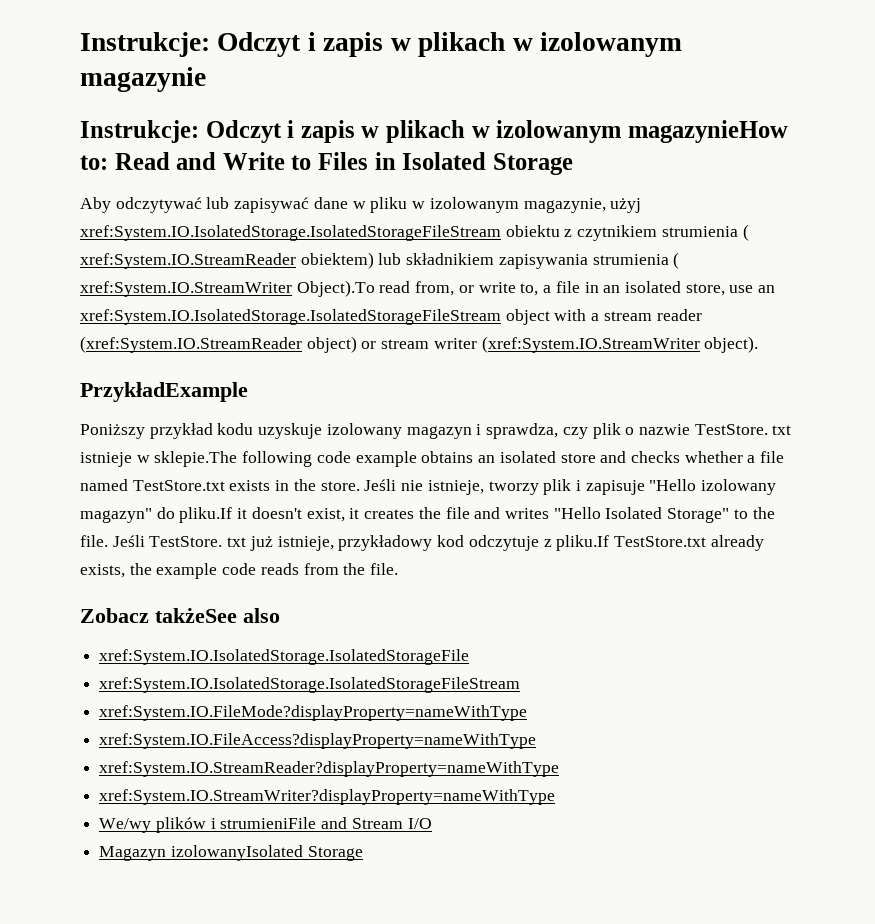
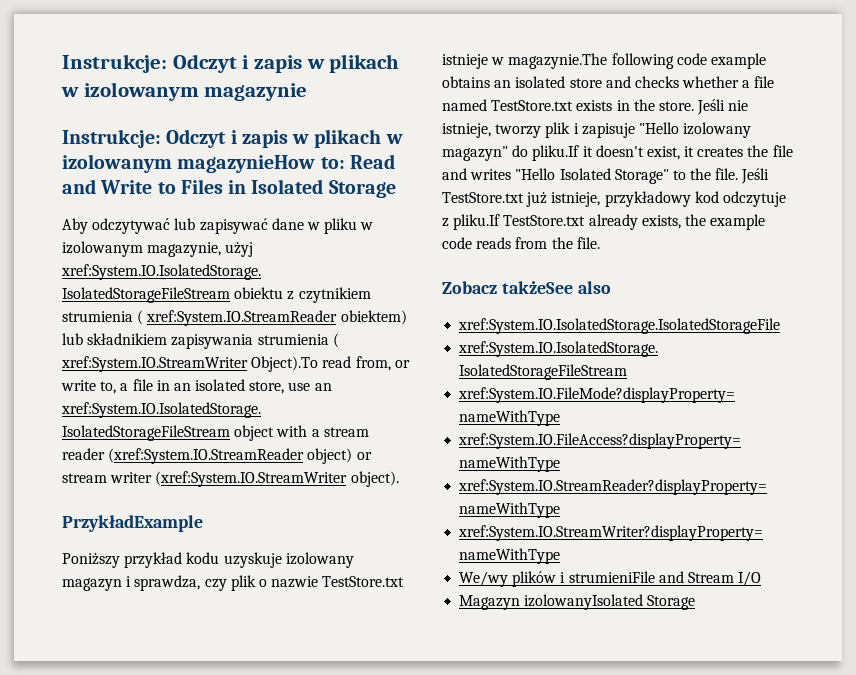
- Poniższy przykład kodu uzyskuje izolowany magazyn i sprawdza, czy plik o nazwie TestStore. txt istnieje w sklepie.The following code example obtains an isolated store and checks whether a file named TestStore.txt exists in the store.
+ Poniższy przykład kodu uzyskuje izolowany magazyn i sprawdza, czy plik o nazwie TestStore.txt istnieje w magazynie.The following code example obtains an isolated store and checks whether a file named TestStore.txt exists in the store.
- Jeśli TestStore. txt już istnieje, przykładowy kod odczytuje z pliku.If TestStore.txt already exists, the example code reads from the file.
+ Jeśli TestStore.txt już istnieje, przykładowy kod odczytuje z pliku.If TestStore.txt already exists, the example code reads from the file.

